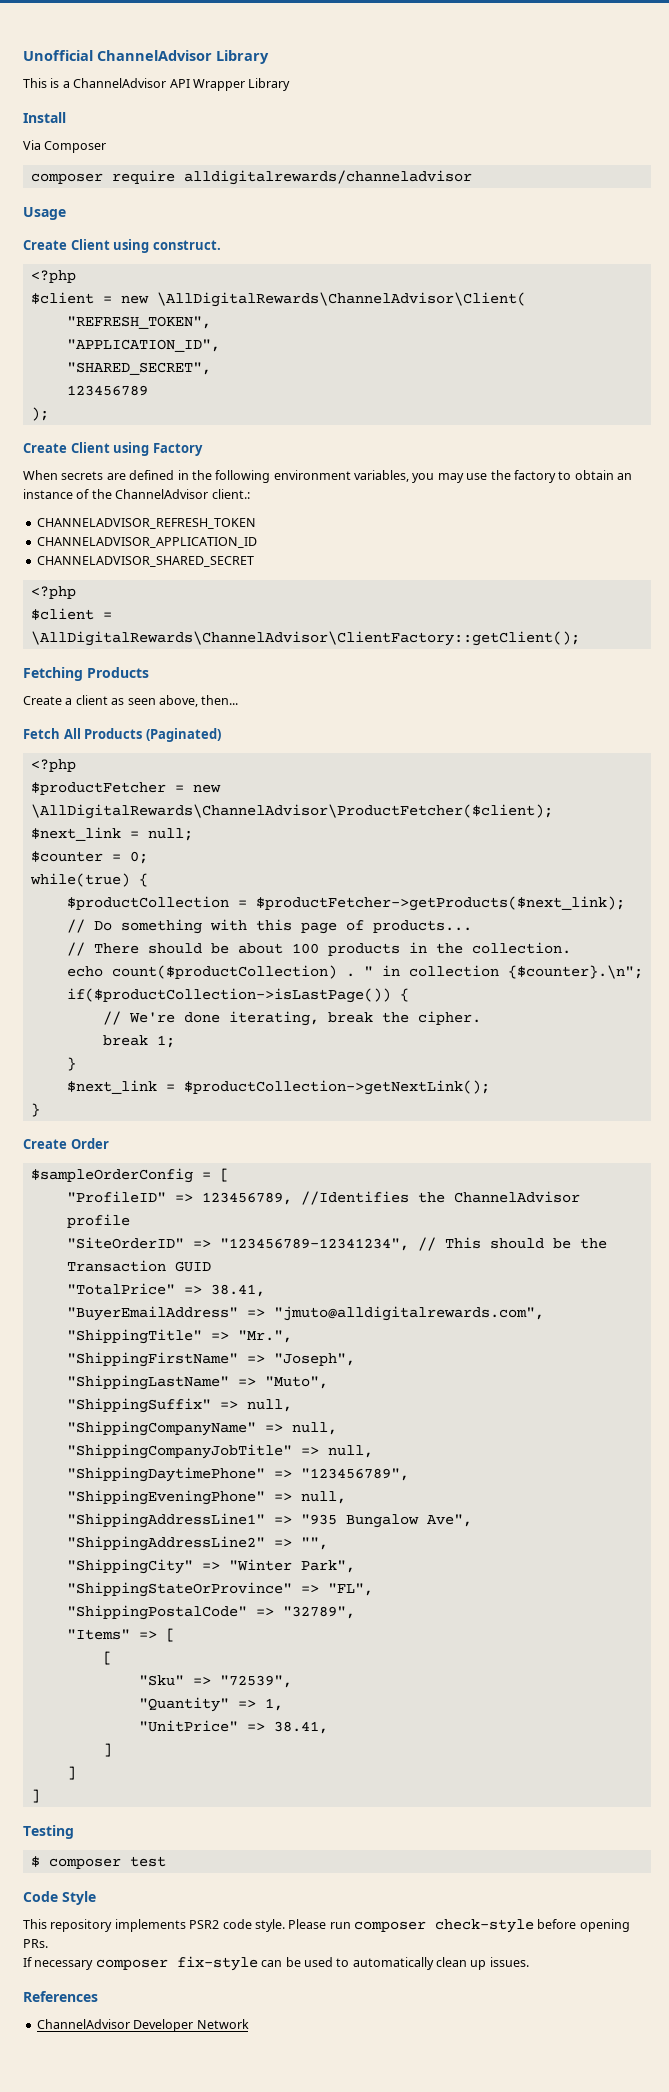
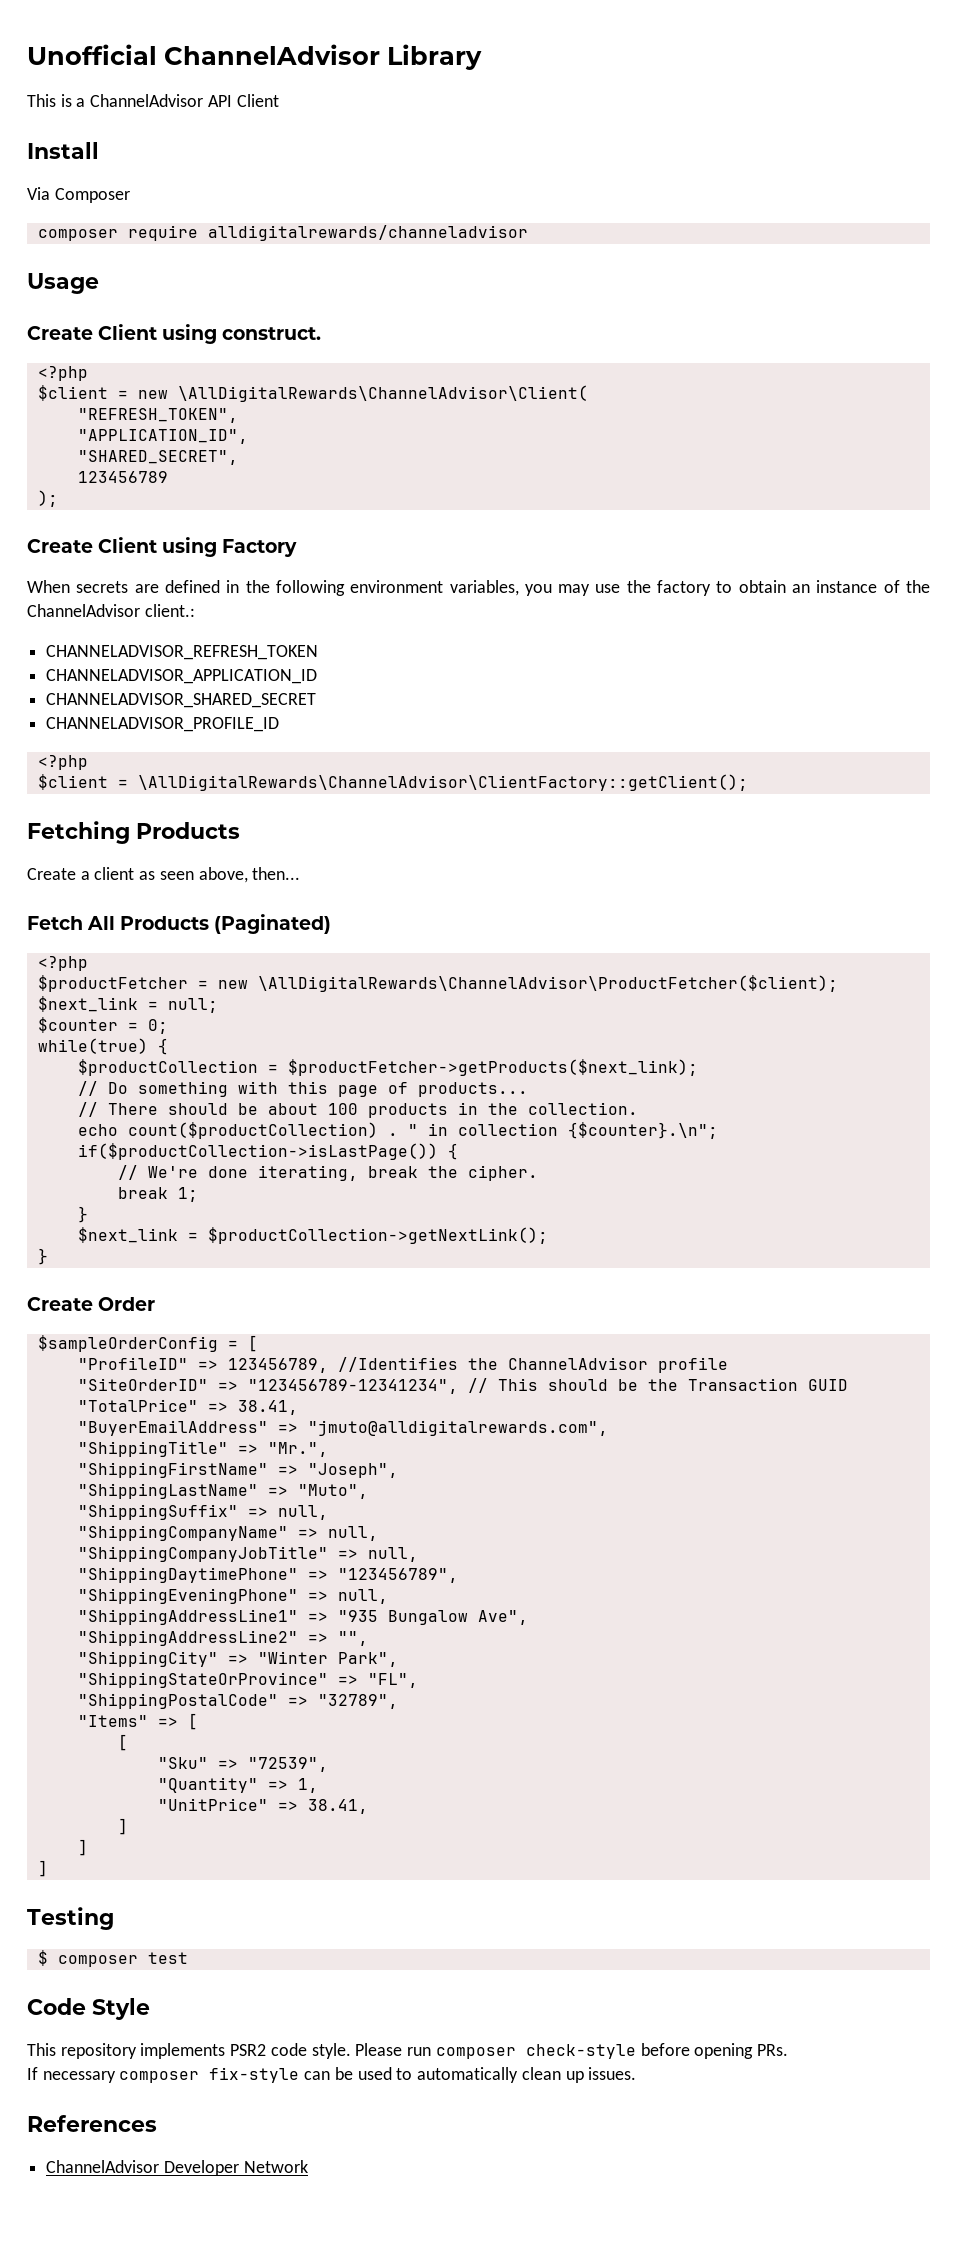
- This is a ChannelAdvisor API Wrapper Library
+ This is a ChannelAdvisor API Client
+ CHANNELADVISOR_PROFILE_ID

